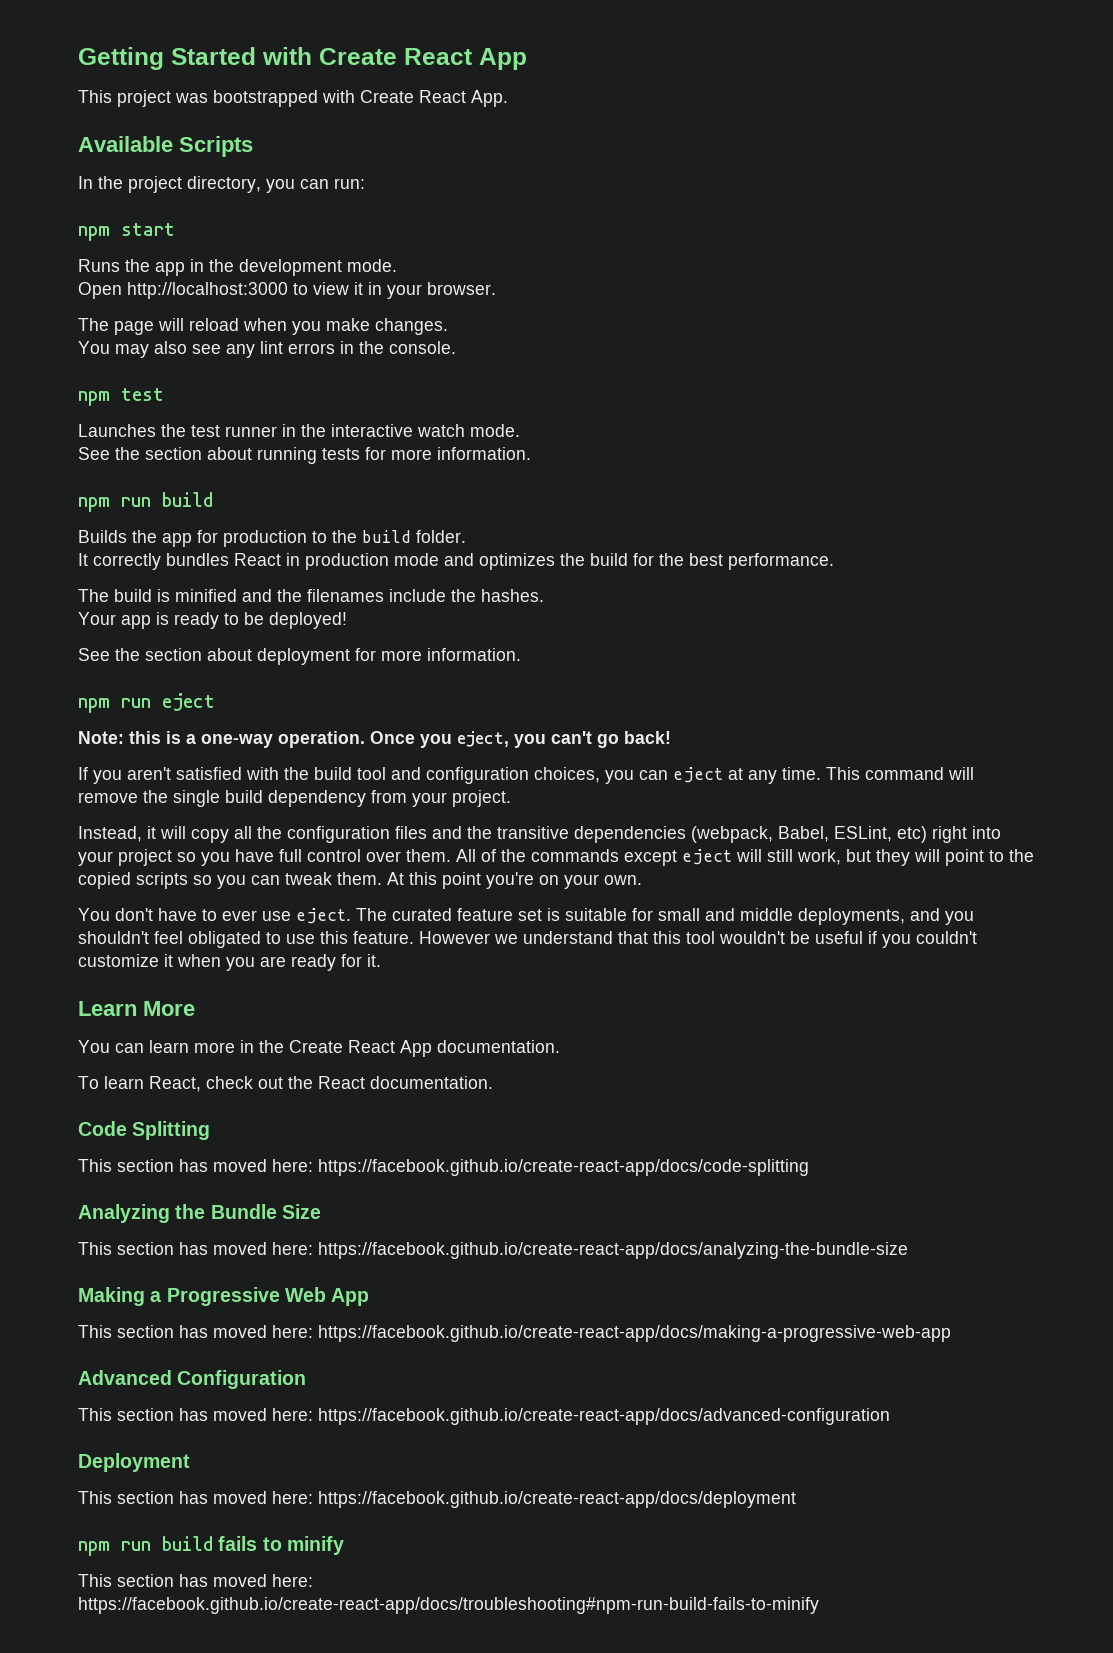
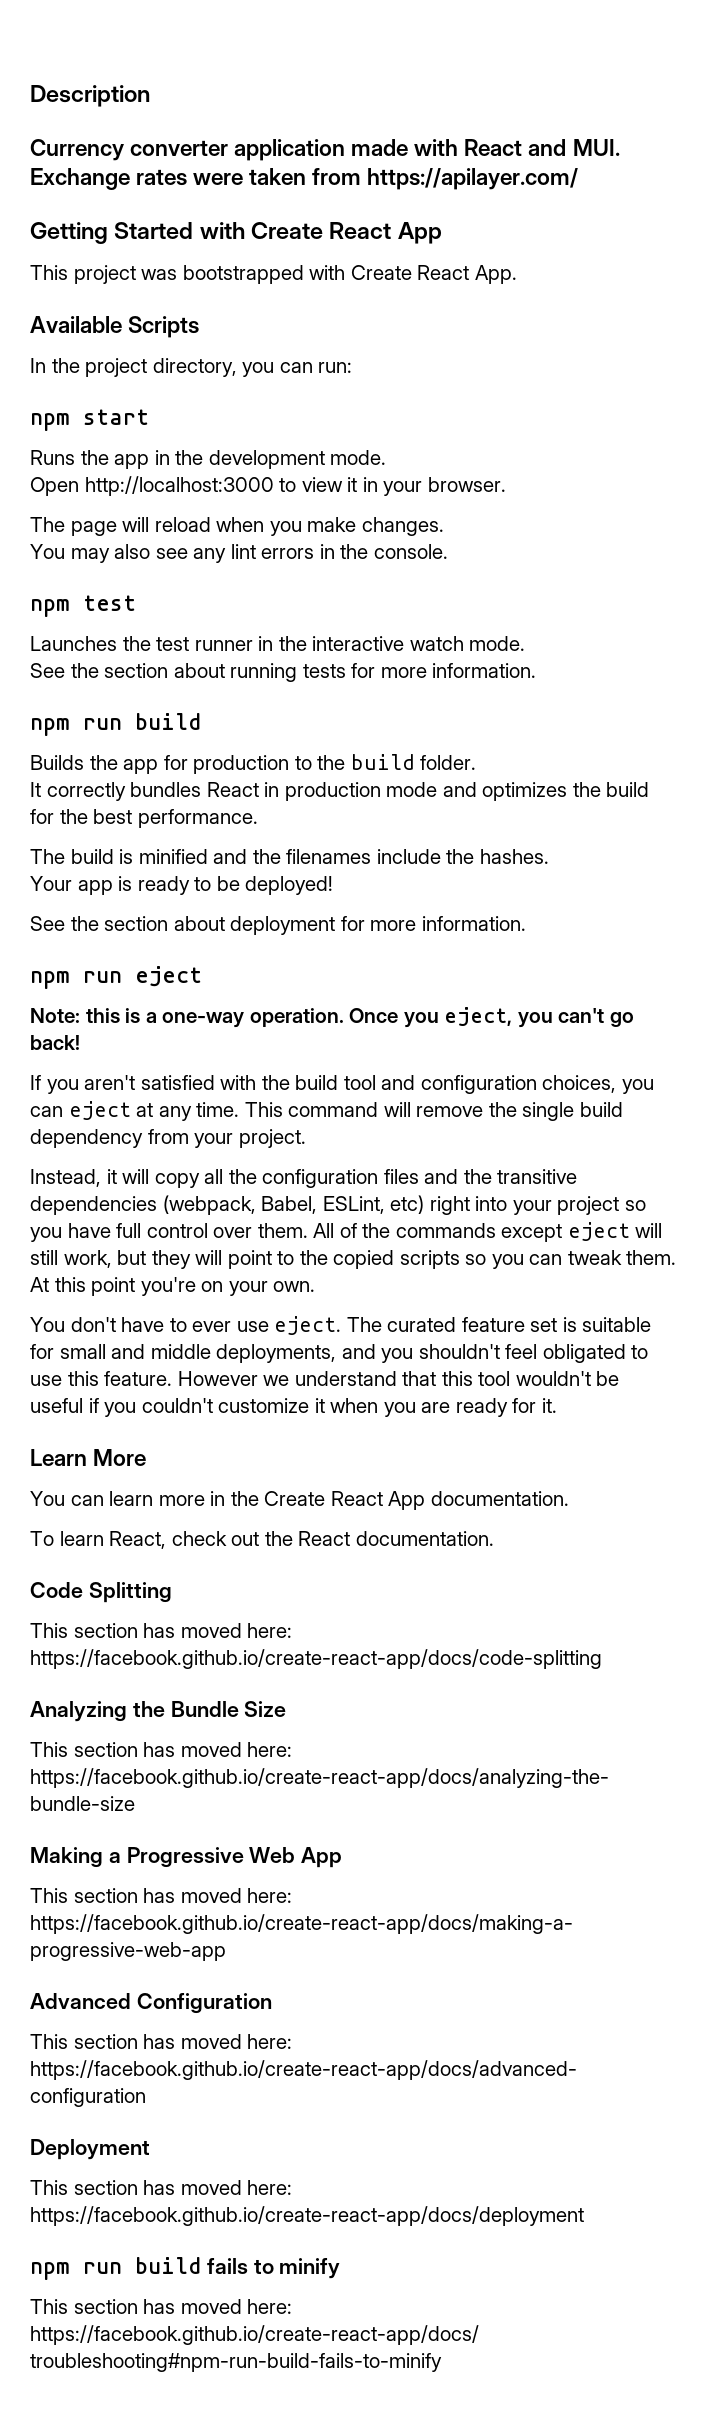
+ Description
+ Currency converter application made with React and MUI. Exchange rates were taken from https://apilayer.com/

